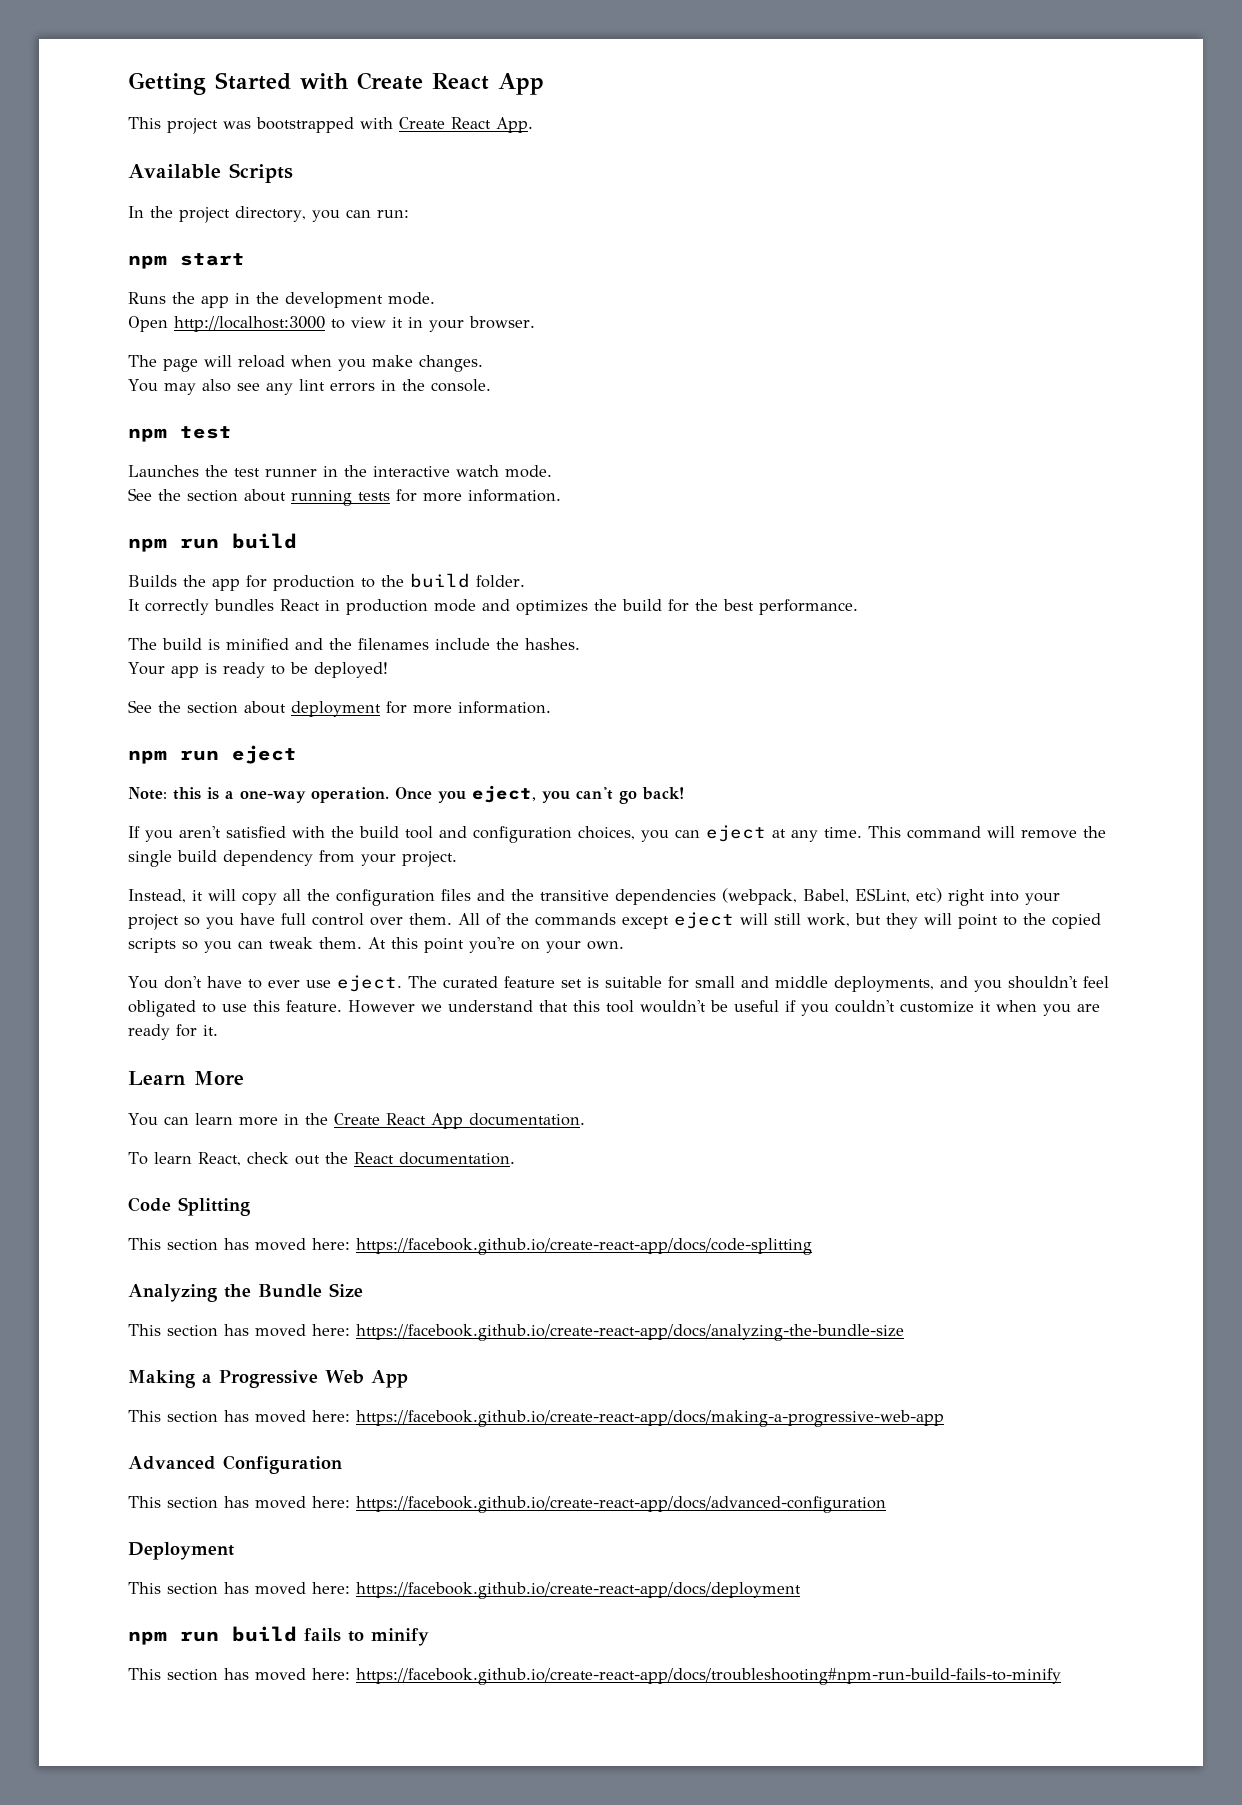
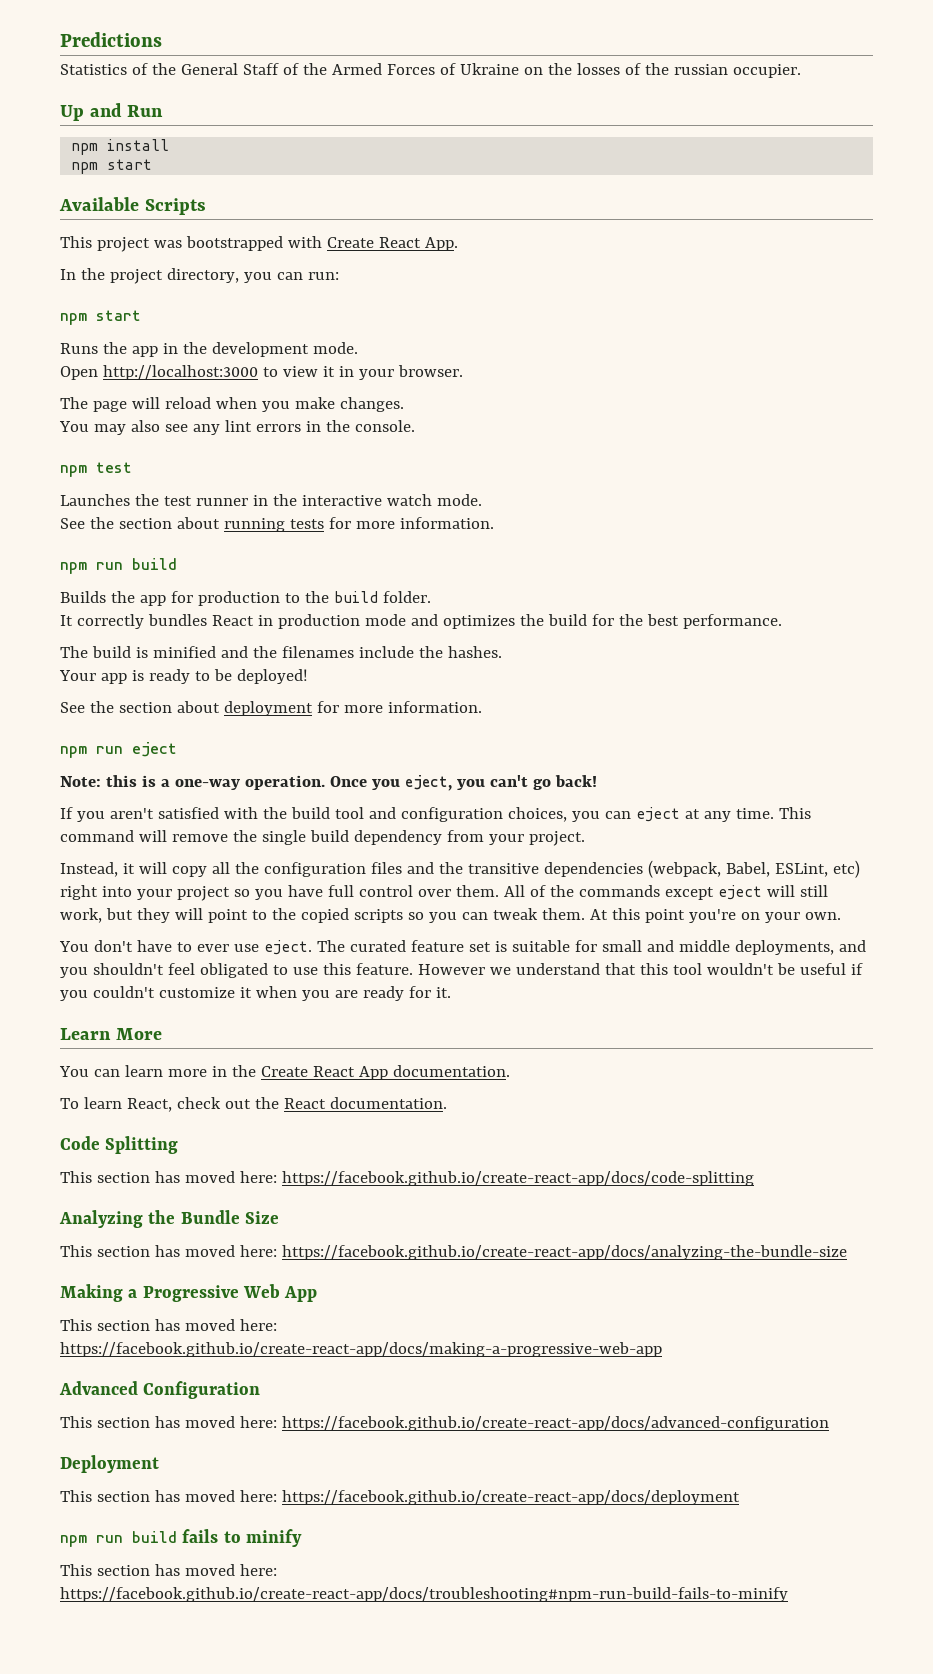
- Getting Started with Create React App
+ Predictions
+ Statistics of the General Staff of the Armed Forces of Ukraine on the losses of the russian occupier.
+ Up and Run
+ npm install
+ npm start
+ Available Scripts
- Available Scripts

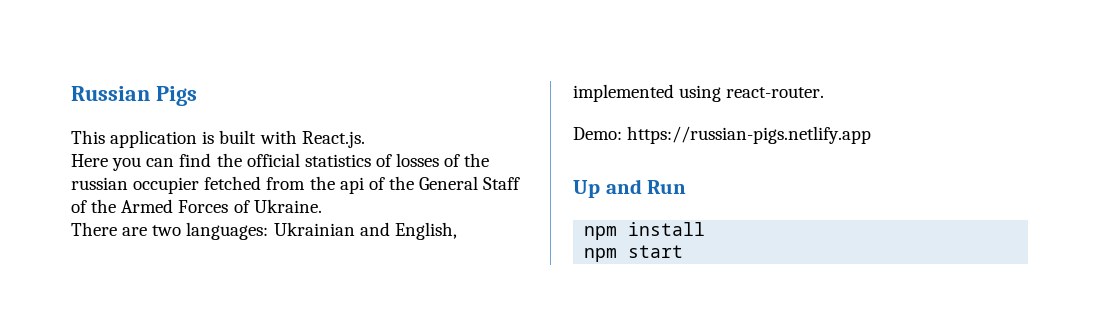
- Predictions
- Statistics of the General Staff of the Armed Forces of Ukraine on the losses of the russian occupier.
+ Russian Pigs
+ This application is built with React.js.
+ Here you can find the official statistics of losses of the russian occupier fetched from the api of the General Staff of the Armed Forces of Ukraine.
+ There are two languages: Ukrainian and English, implemented using react-router.
+ Demo: https://russian-pigs.netlify.app
- Available Scripts
- This project was bootstrapped with Create React App.
- In the project directory, you can run:
- npm start
- Runs the app in the development mode.
- Open http://localhost:3000 to view it in your browser.
- The page will reload when you make changes.
- You may also see any lint errors in the console.
- npm test
- Launches the test runner in the interactive watch mode.
- See the section about running tests for more information.
- npm run build
- Builds the app for production to the build folder.
- It correctly bundles React in production mode and optimizes the build for the best performance.
- The build is minified and the filenames include the hashes.
- Your app is ready to be deployed!
- See the section about deployment for more information.
- npm run eject
- Note: this is a one-way operation. Once you eject, you can't go back!
- If you aren't satisfied with the build tool and configuration choices, you can eject at any time. This command will remove the single build dependency from your project.
- Instead, it will copy all the configuration files and the transitive dependencies (webpack, Babel, ESLint, etc) right into your project so you have full control over them. All of the commands except eject will still work, but they will point to the copied scripts so you can tweak them. At this point you're on your own.
- You don't have to ever use eject. The curated feature set is suitable for small and middle deployments, and you shouldn't feel obligated to use this feature. However we understand that this tool wouldn't be useful if you couldn't customize it when you are ready for it.
- Learn More
- You can learn more in the Create React App documentation.
- To learn React, check out the React documentation.
- Code Splitting
- This section has moved here: https://facebook.github.io/create-react-app/docs/code-splitting
- Analyzing the Bundle Size
- This section has moved here: https://facebook.github.io/create-react-app/docs/analyzing-the-bundle-size
- Making a Progressive Web App
- This section has moved here: https://facebook.github.io/create-react-app/docs/making-a-progressive-web-app
- Advanced Configuration
- This section has moved here: https://facebook.github.io/create-react-app/docs/advanced-configuration
- Deployment
- This section has moved here: https://facebook.github.io/create-react-app/docs/deployment
- npm run build fails to minify
- This section has moved here: https://facebook.github.io/create-react-app/docs/troubleshooting#npm-run-build-fails-to-minify

